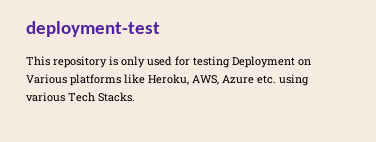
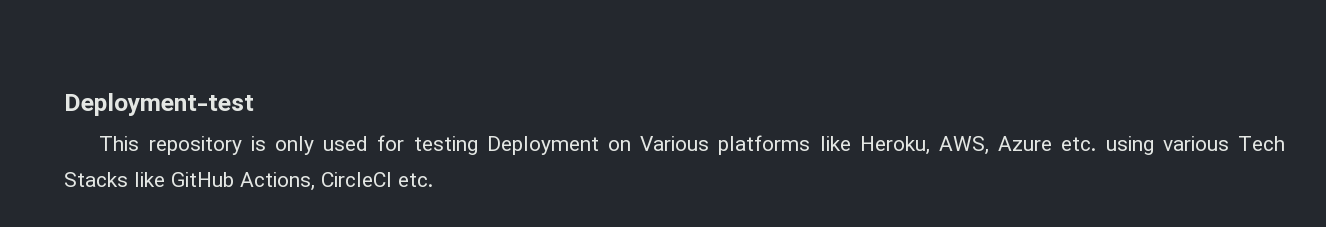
- deployment-test
+ Deployment-test
- This repository is only used for testing Deployment on Various platforms like Heroku, AWS, Azure etc. using various Tech Stacks.
+ This repository is only used for testing Deployment on Various platforms like Heroku, AWS, Azure etc. using various Tech Stacks like GitHub Actions, CircleCI etc.

